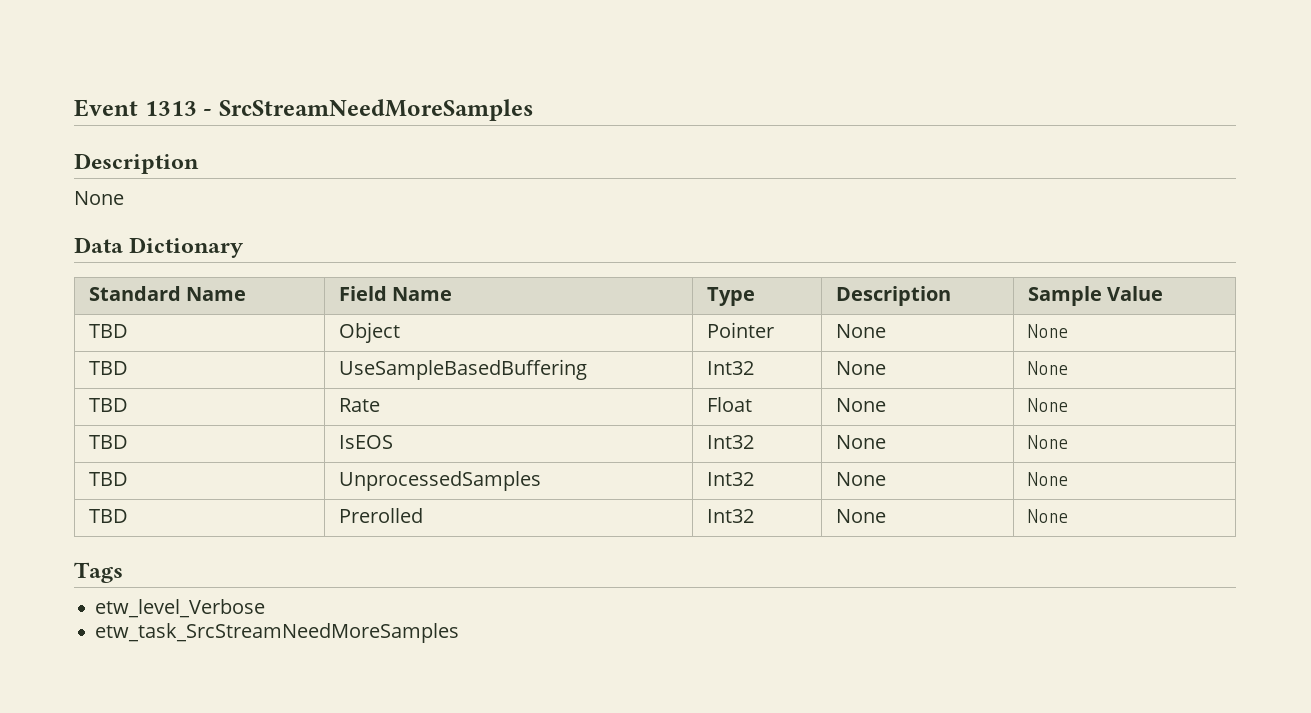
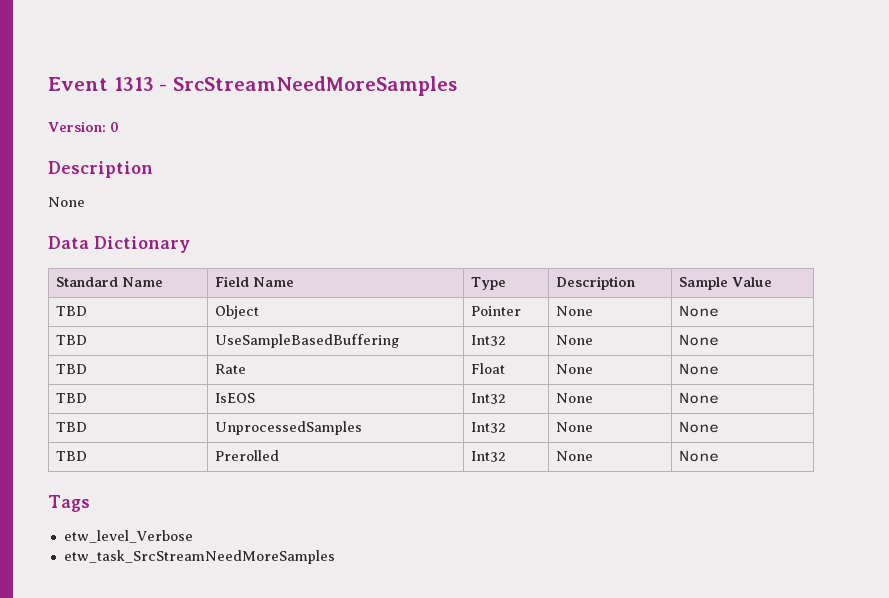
+ Version: 0

